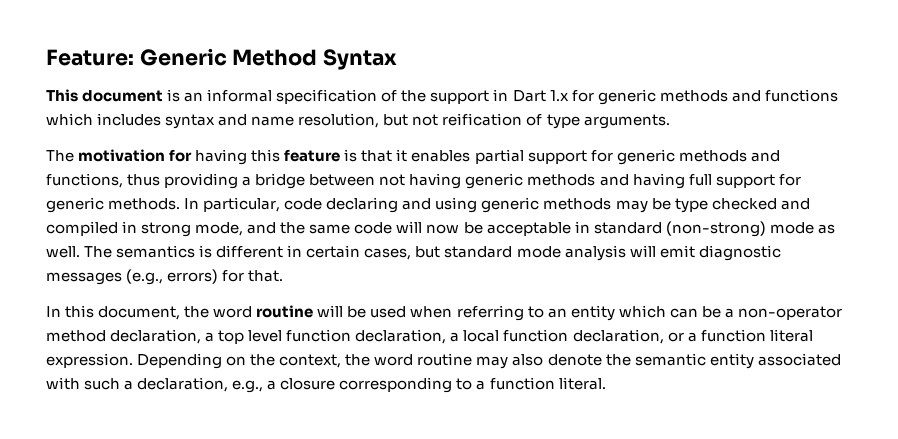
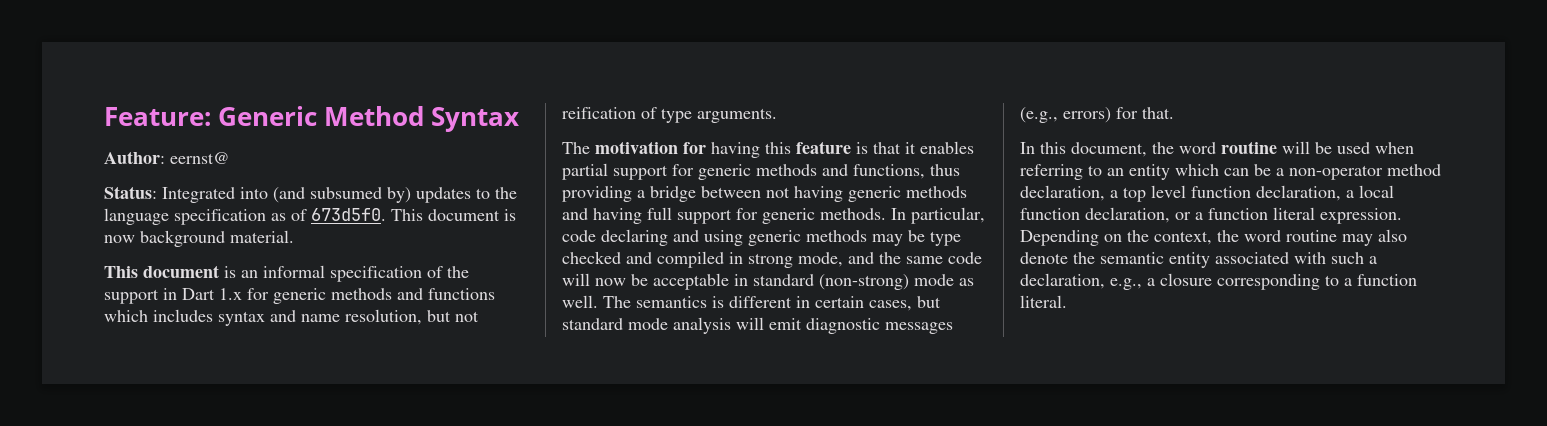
+ Author: eernst@
+ Status: Integrated into (and subsumed by) updates to the language specification as of 673d5f0. This document is now background material.

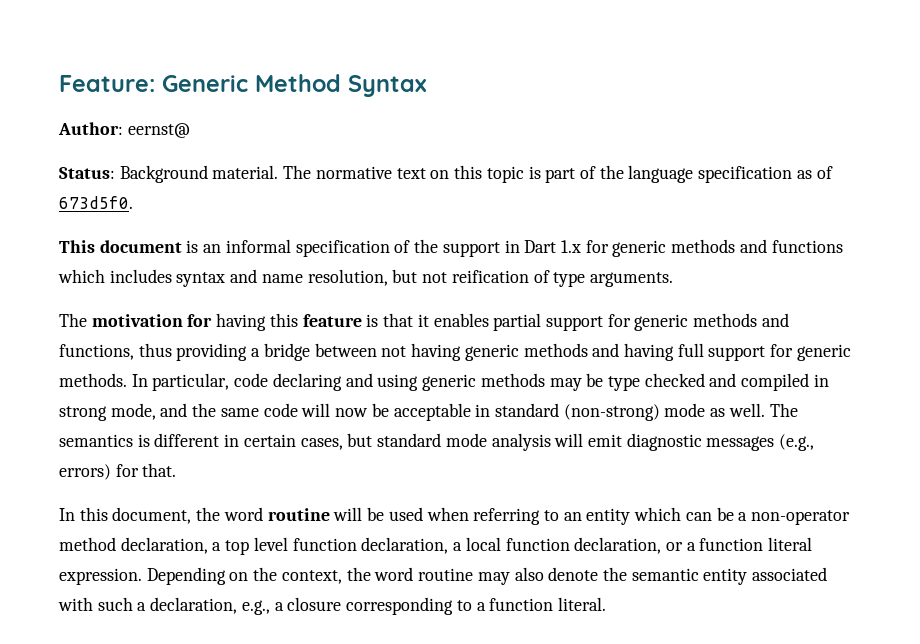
- Status: Integrated into (and subsumed by) updates to the language specification as of 673d5f0. This document is now background material.
+ Status: Background material. The normative text on this topic is part of the language specification as of 673d5f0.

